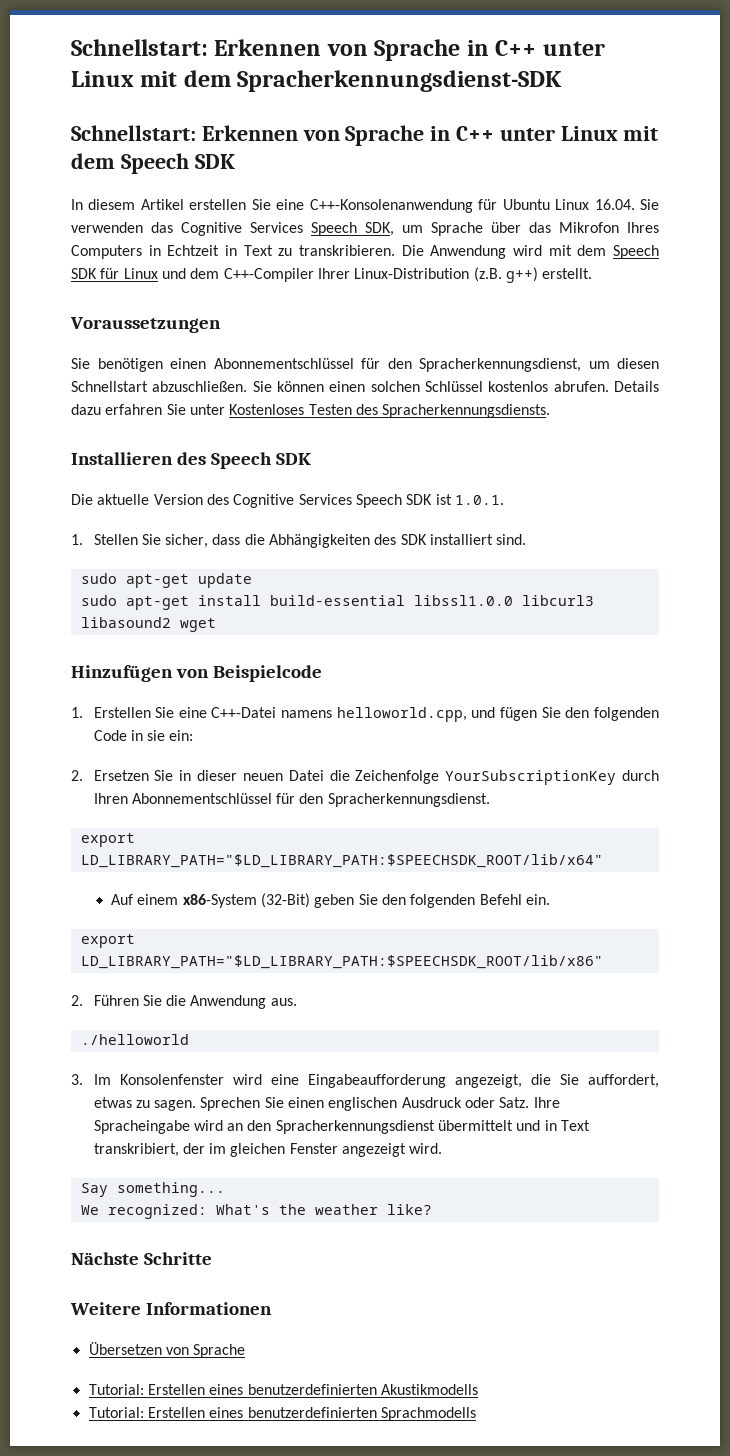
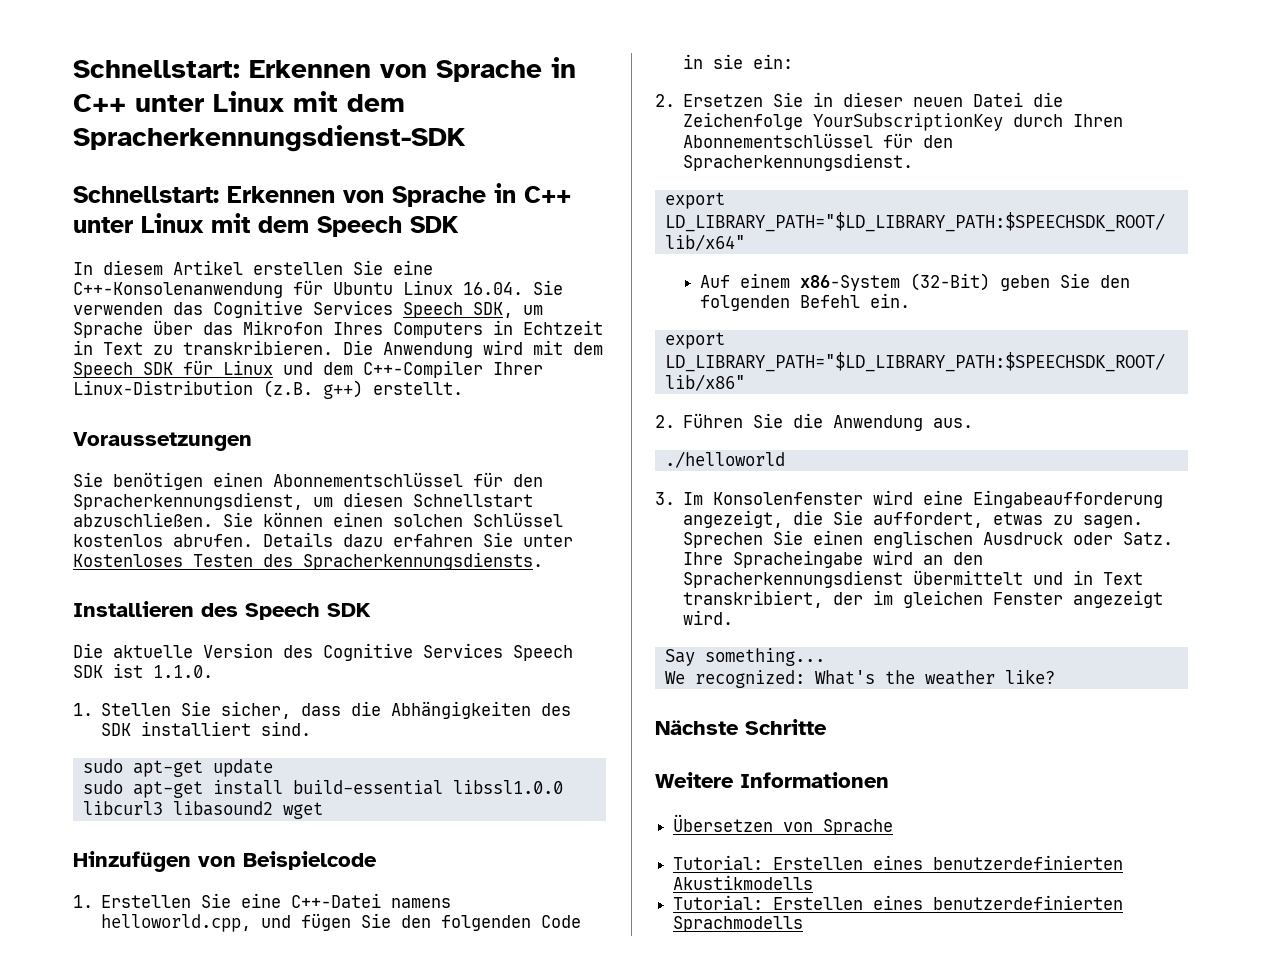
- Die aktuelle Version des Cognitive Services Speech SDK ist 1.0.1.
+ Die aktuelle Version des Cognitive Services Speech SDK ist 1.1.0.

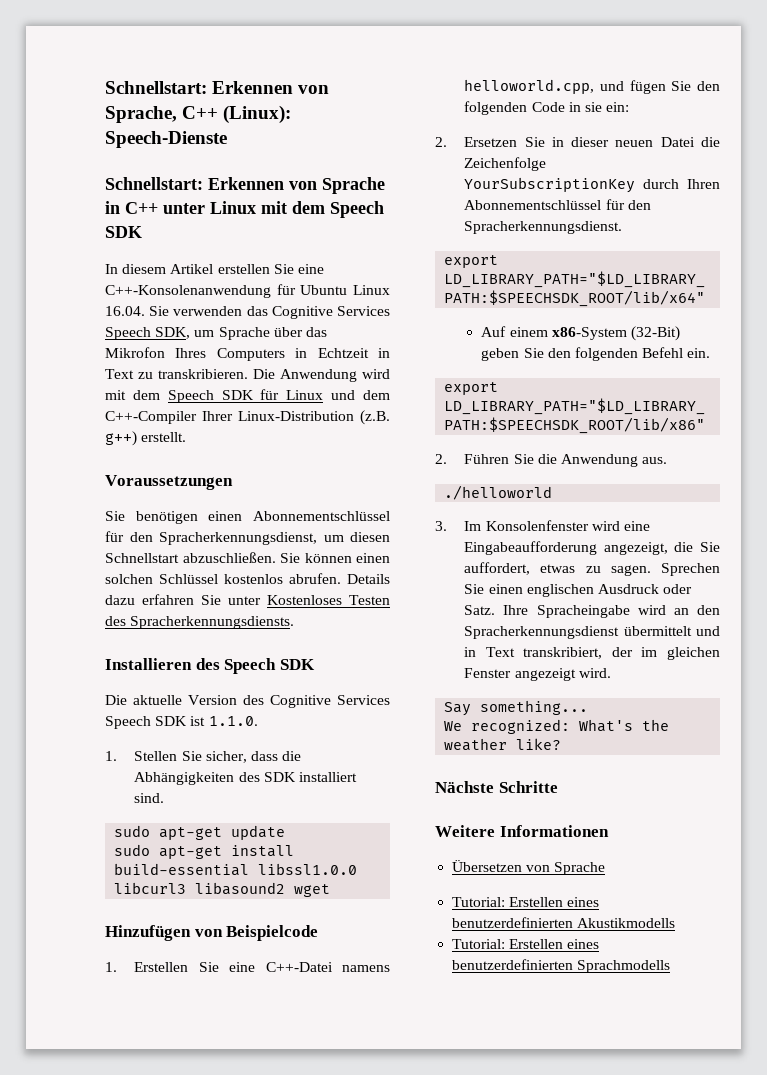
- Schnellstart: Erkennen von Sprache in C++ unter Linux mit dem Spracherkennungsdienst-SDK
+ Schnellstart: Erkennen von Sprache, C++ (Linux): Speech-Dienste

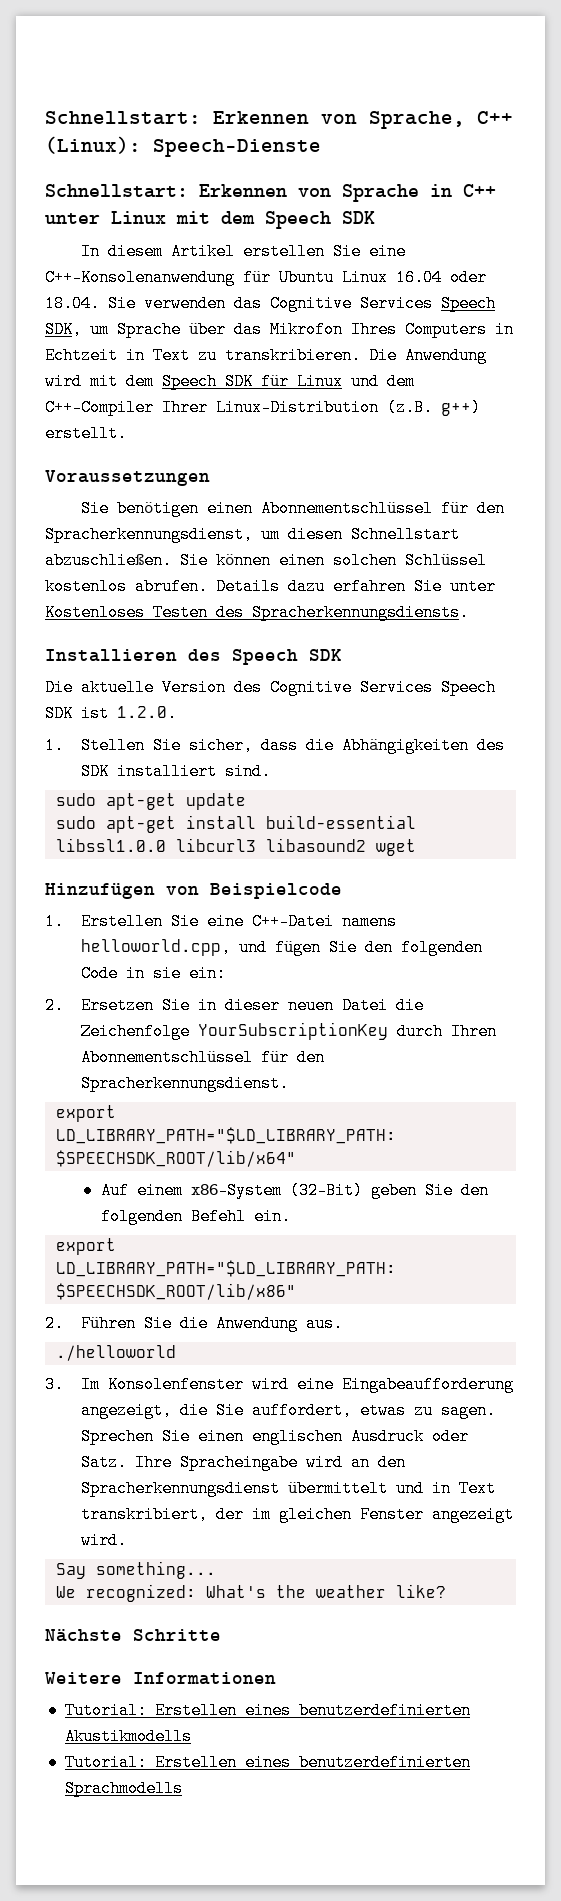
- In diesem Artikel erstellen Sie eine C++-Konsolenanwendung für Ubuntu Linux 16.04. Sie verwenden das Cognitive Services Speech SDK, um Sprache über das Mikrofon Ihres Computers in Echtzeit in Text zu transkribieren.
+ In diesem Artikel erstellen Sie eine C++-Konsolenanwendung für Ubuntu Linux 16.04 oder 18.04. Sie verwenden das Cognitive Services Speech SDK, um Sprache über das Mikrofon Ihres Computers in Echtzeit in Text zu transkribieren.
- Die aktuelle Version des Cognitive Services Speech SDK ist 1.1.0.
+ Die aktuelle Version des Cognitive Services Speech SDK ist 1.2.0.
- Übersetzen von Sprache

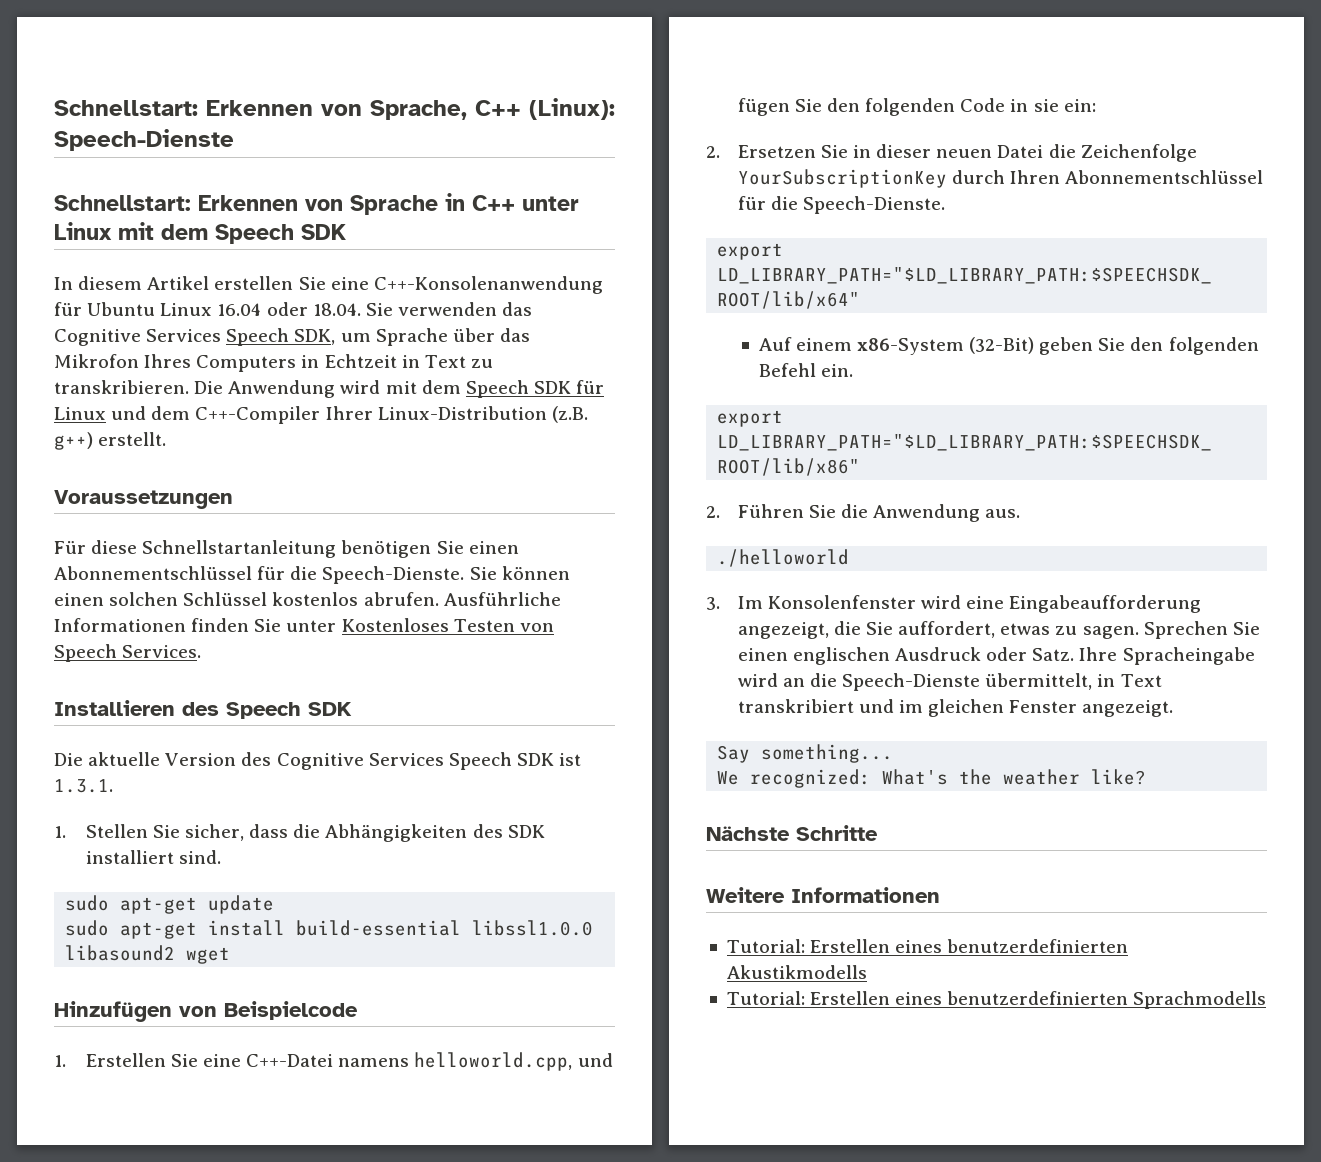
- Sie benötigen einen Abonnementschlüssel für den Spracherkennungsdienst, um diesen Schnellstart abzuschließen.
+ Für diese Schnellstartanleitung benötigen Sie einen Abonnementschlüssel für die Speech-Dienste.
- Details dazu erfahren Sie unter Kostenloses Testen des Spracherkennungsdiensts.
+ Ausführliche Informationen finden Sie unter Kostenloses Testen von Speech Services.
- Die aktuelle Version des Cognitive Services Speech SDK ist 1.2.0.
+ Die aktuelle Version des Cognitive Services Speech SDK ist 1.3.1.
- sudo apt-get install build-essential libssl1.0.0 libcurl3 libasound2 wget
+ sudo apt-get install build-essential libssl1.0.0 libasound2 wget
- 2. Ersetzen Sie in dieser neuen Datei die Zeichenfolge YourSubscriptionKey durch Ihren Abonnementschlüssel für den Spracherkennungsdienst.
+ 2. Ersetzen Sie in dieser neuen Datei die Zeichenfolge YourSubscriptionKey durch Ihren Abonnementschlüssel für die Speech-Dienste.
- Ihre Spracheingabe wird an den Spracherkennungsdienst übermittelt und in Text transkribiert, der im gleichen Fenster angezeigt wird.
+ Ihre Spracheingabe wird an die Speech-Dienste übermittelt, in Text transkribiert und im gleichen Fenster angezeigt.

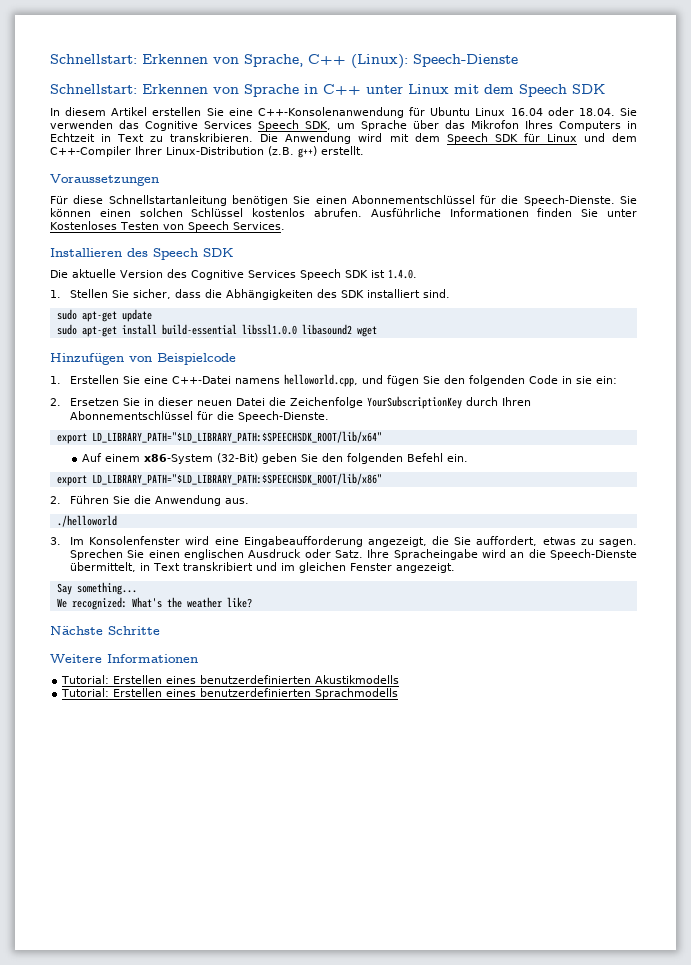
- Die aktuelle Version des Cognitive Services Speech SDK ist 1.3.1.
+ Die aktuelle Version des Cognitive Services Speech SDK ist 1.4.0.

